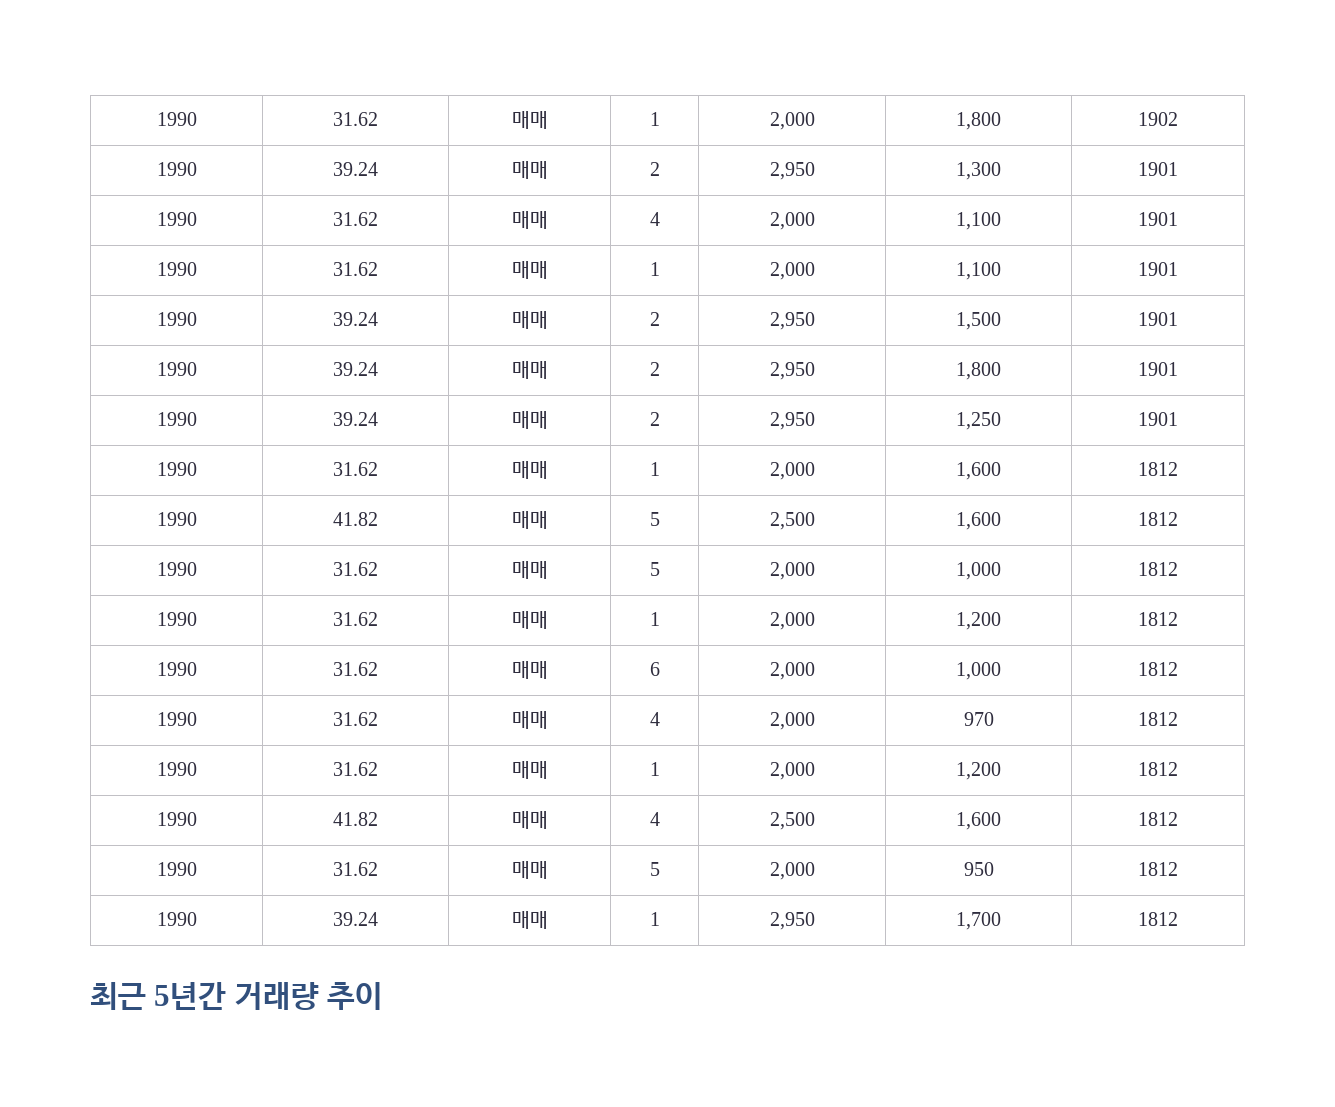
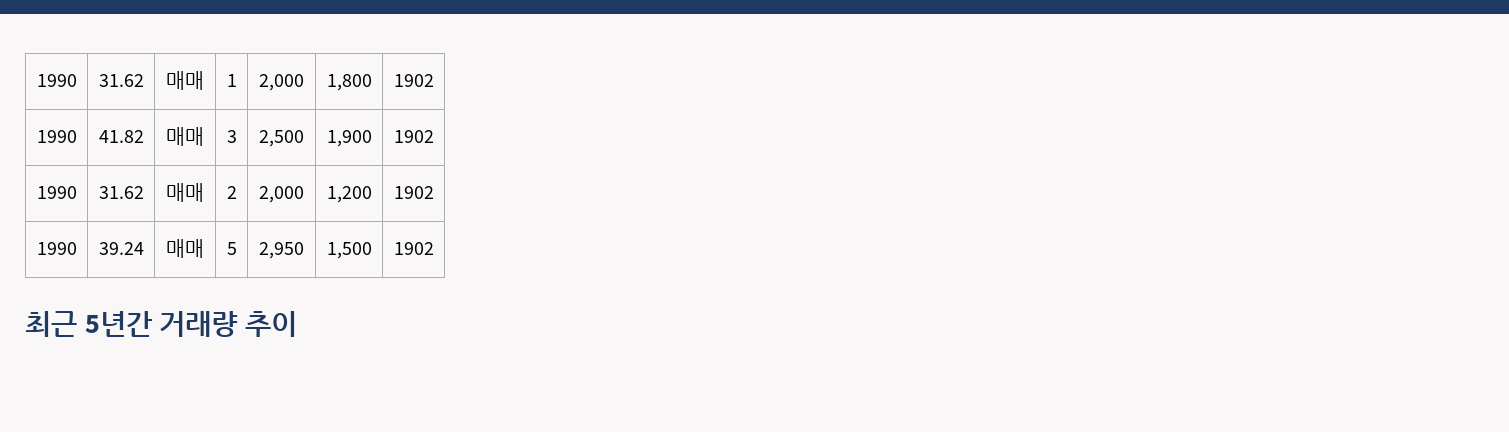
- 1990 | 39.24 | 매매 | 2 | 2,950 | 1,300 | 1901
- 1990 | 31.62 | 매매 | 4 | 2,000 | 1,100 | 1901
- 1990 | 31.62 | 매매 | 1 | 2,000 | 1,100 | 1901
- 1990 | 39.24 | 매매 | 2 | 2,950 | 1,500 | 1901
- 1990 | 39.24 | 매매 | 2 | 2,950 | 1,800 | 1901
- 1990 | 39.24 | 매매 | 2 | 2,950 | 1,250 | 1901
- 1990 | 31.62 | 매매 | 1 | 2,000 | 1,600 | 1812
- 1990 | 41.82 | 매매 | 5 | 2,500 | 1,600 | 1812
- 1990 | 31.62 | 매매 | 5 | 2,000 | 1,000 | 1812
- 1990 | 31.62 | 매매 | 1 | 2,000 | 1,200 | 1812
- 1990 | 31.62 | 매매 | 6 | 2,000 | 1,000 | 1812
- 1990 | 31.62 | 매매 | 4 | 2,000 | 970 | 1812
- 1990 | 31.62 | 매매 | 1 | 2,000 | 1,200 | 1812
- 1990 | 41.82 | 매매 | 4 | 2,500 | 1,600 | 1812
- 1990 | 31.62 | 매매 | 5 | 2,000 | 950 | 1812
- 1990 | 39.24 | 매매 | 1 | 2,950 | 1,700 | 1812
+ 1990 | 41.82 | 매매 | 3 | 2,500 | 1,900 | 1902
+ 1990 | 31.62 | 매매 | 2 | 2,000 | 1,200 | 1902
+ 1990 | 39.24 | 매매 | 5 | 2,950 | 1,500 | 1902

